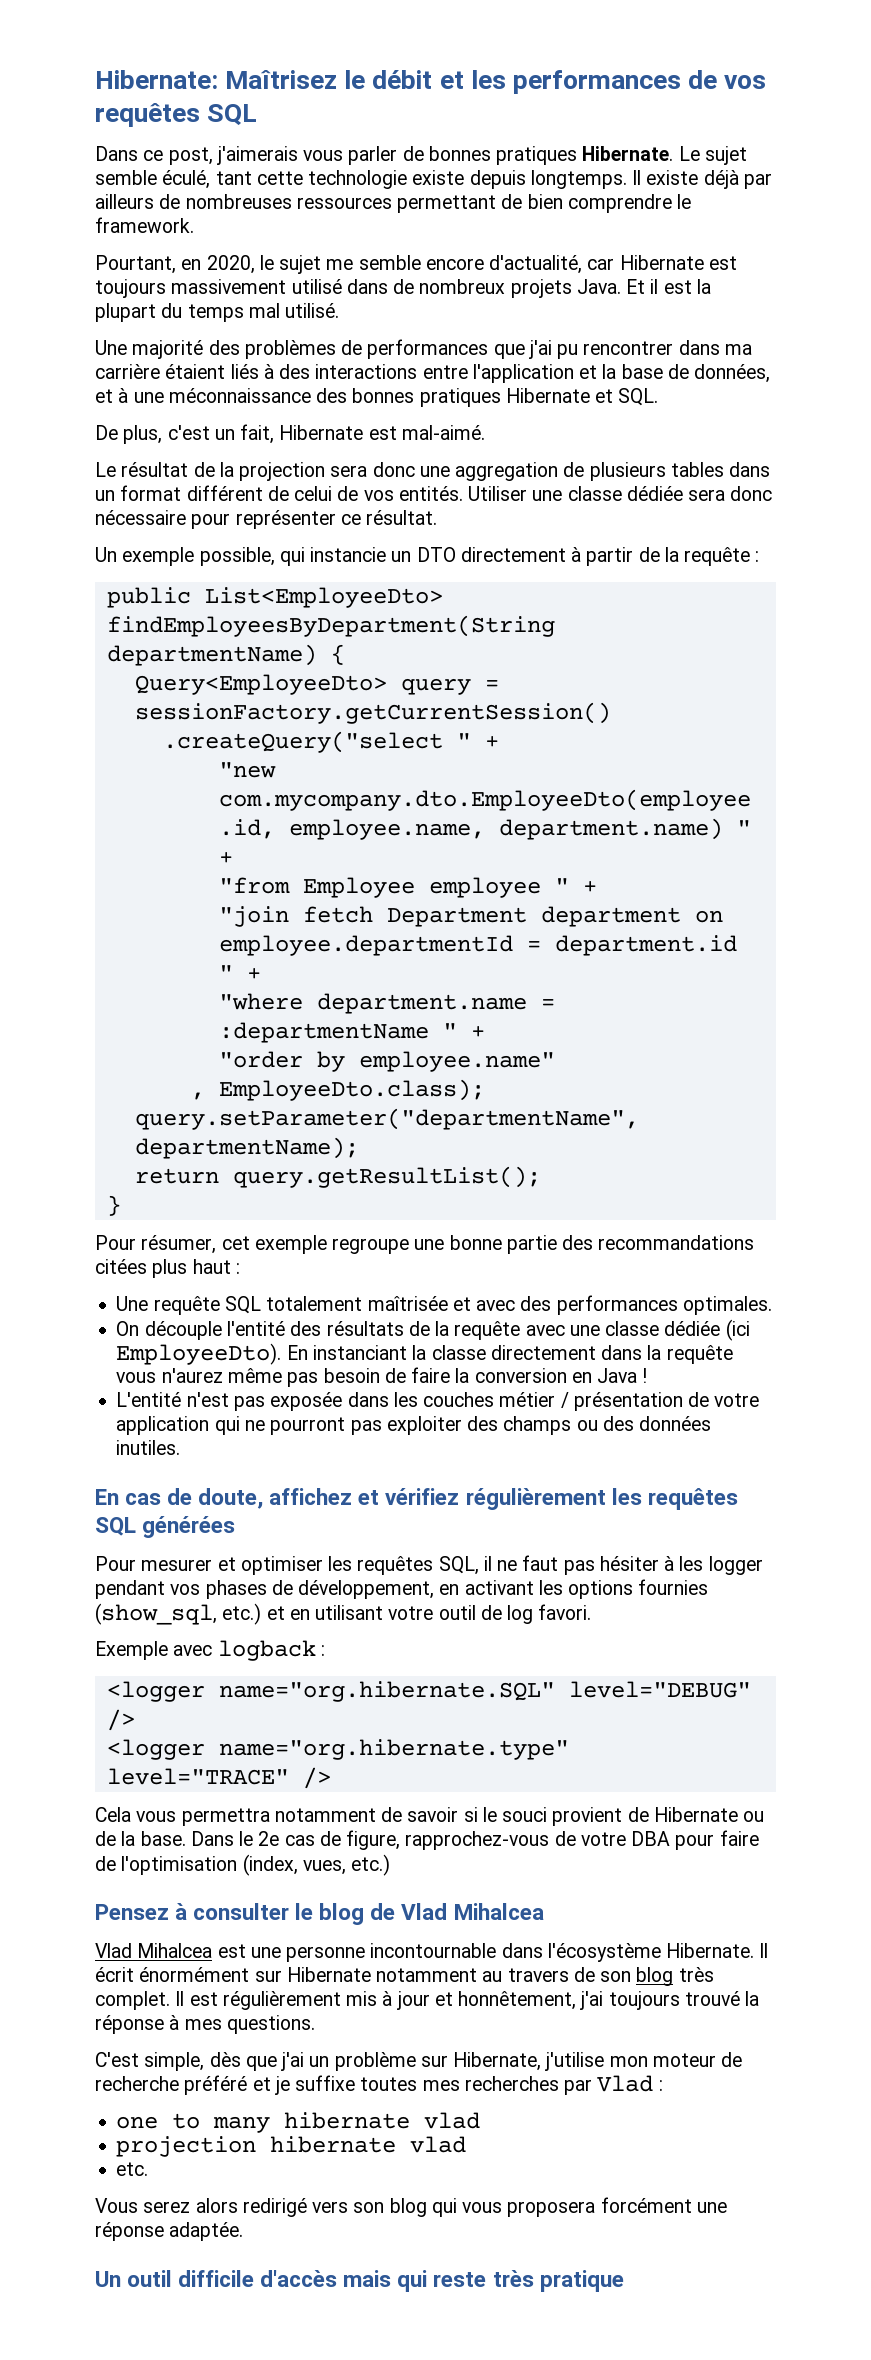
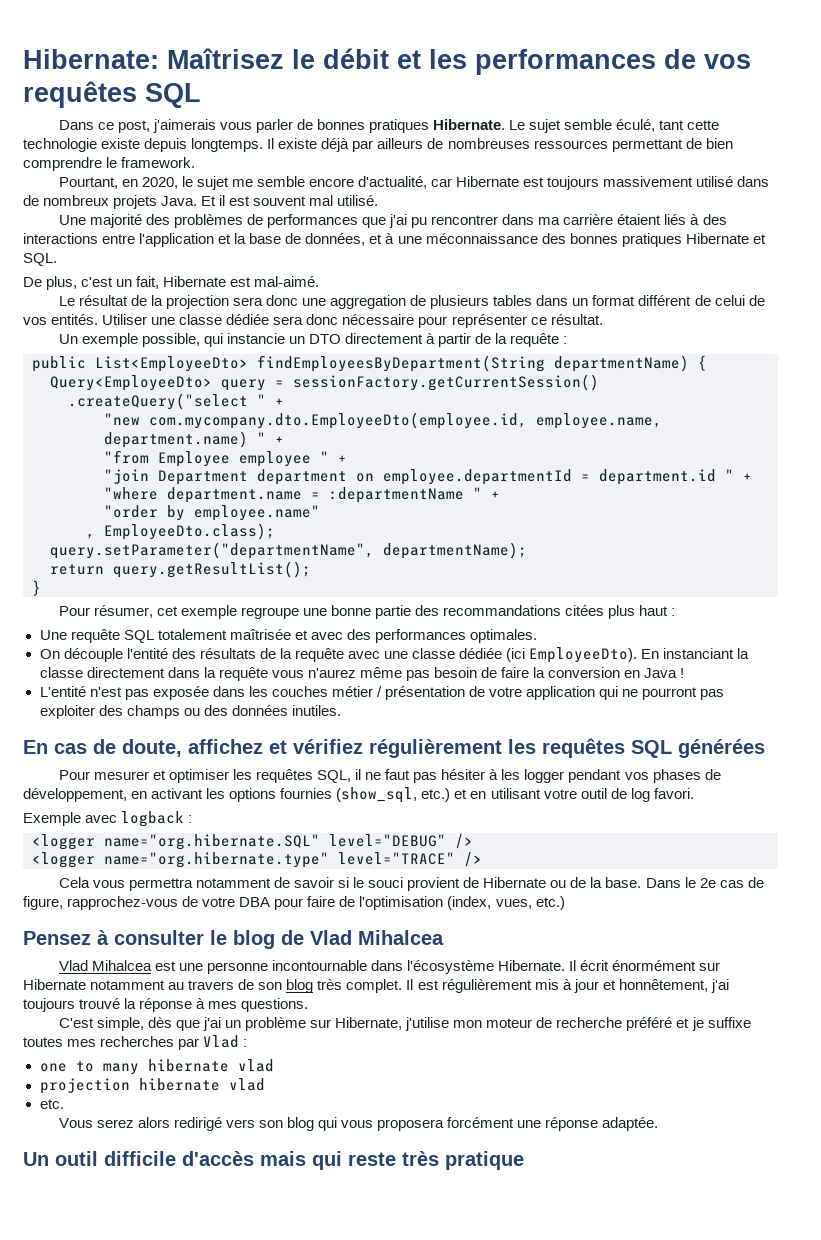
- Et il est la plupart du temps mal utilisé.
+ Et il est souvent mal utilisé.
- "join fetch Department department on employee.departmentId = department.id " +
+ "join Department department on employee.departmentId = department.id " +

